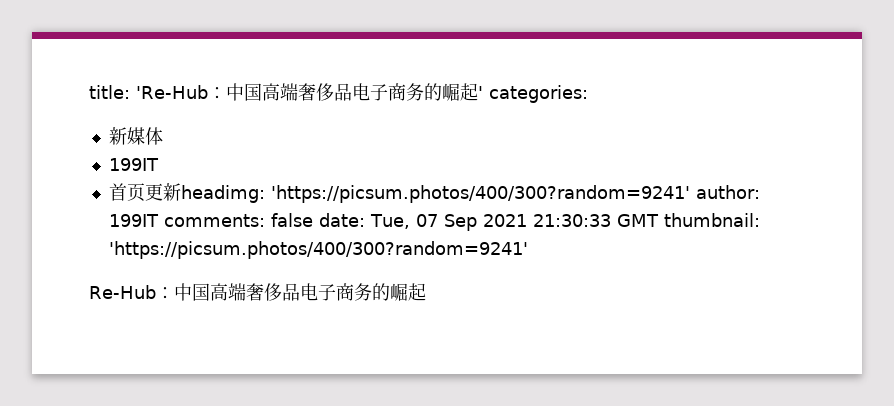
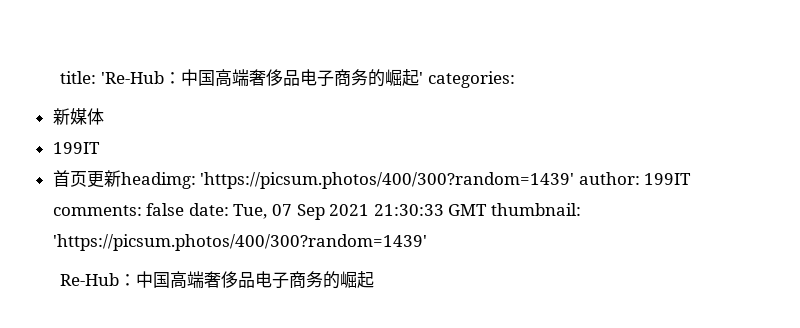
- 首页更新headimg: 'https://picsum.photos/400/300?random=9241' author: 199IT comments: false date: Tue, 07 Sep 2021 21:30:33 GMT thumbnail: 'https://picsum.photos/400/300?random=9241'
+ 首页更新headimg: 'https://picsum.photos/400/300?random=1439' author: 199IT comments: false date: Tue, 07 Sep 2021 21:30:33 GMT thumbnail: 'https://picsum.photos/400/300?random=1439'

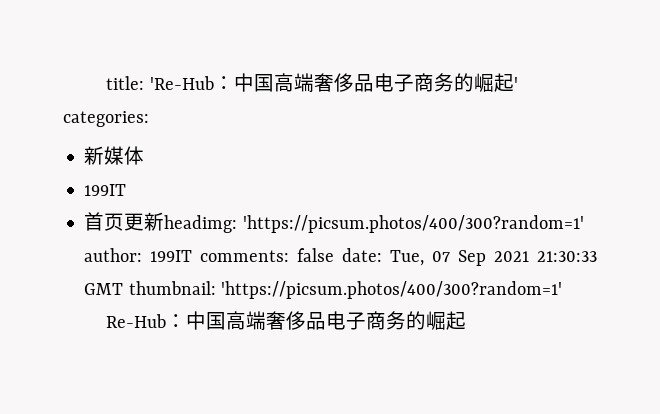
- 首页更新headimg: 'https://picsum.photos/400/300?random=1439' author: 199IT comments: false date: Tue, 07 Sep 2021 21:30:33 GMT thumbnail: 'https://picsum.photos/400/300?random=1439'
+ 首页更新headimg: 'https://picsum.photos/400/300?random=1' author: 199IT comments: false date: Tue, 07 Sep 2021 21:30:33 GMT thumbnail: 'https://picsum.photos/400/300?random=1'

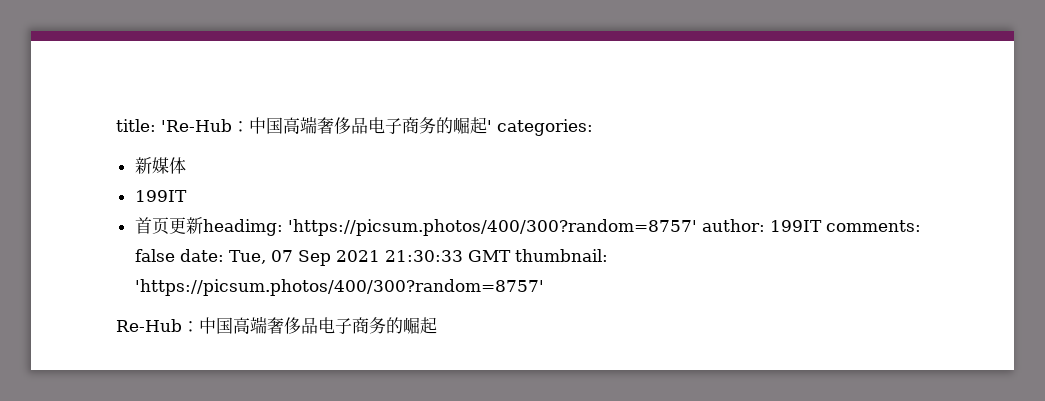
- 首页更新headimg: 'https://picsum.photos/400/300?random=1' author: 199IT comments: false date: Tue, 07 Sep 2021 21:30:33 GMT thumbnail: 'https://picsum.photos/400/300?random=1'
+ 首页更新headimg: 'https://picsum.photos/400/300?random=8757' author: 199IT comments: false date: Tue, 07 Sep 2021 21:30:33 GMT thumbnail: 'https://picsum.photos/400/300?random=8757'

